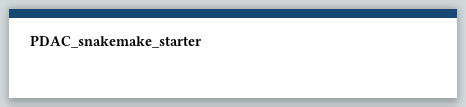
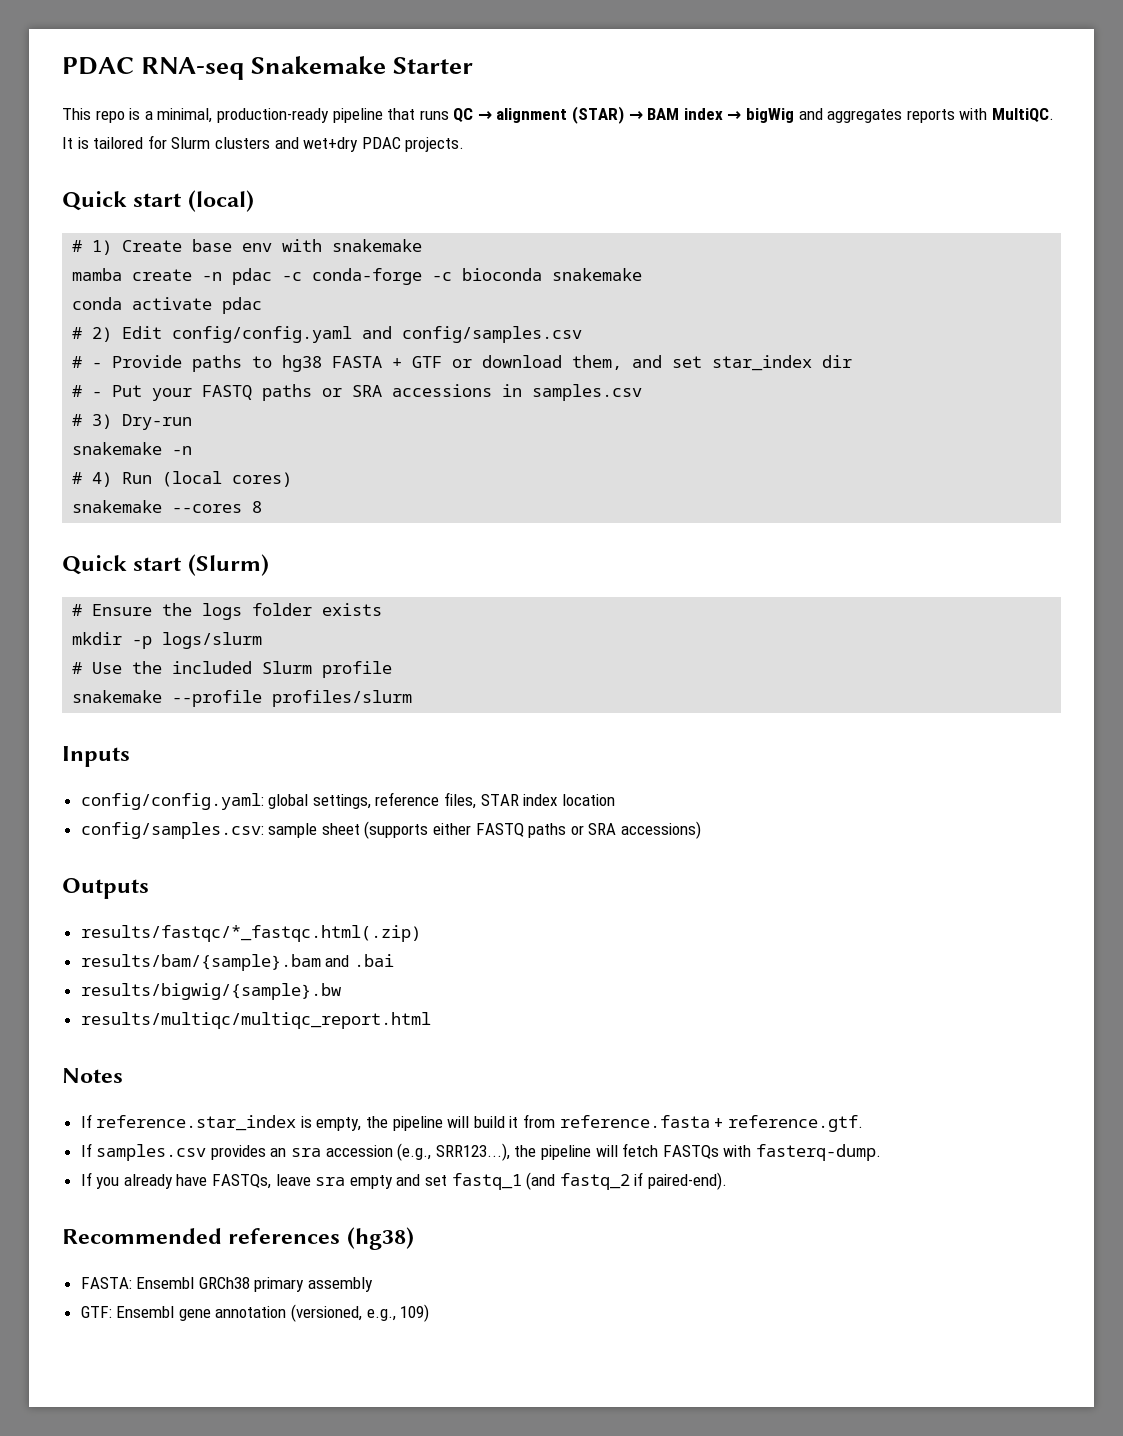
- PDAC_snakemake_starter
+ PDAC RNA-seq Snakemake Starter
+ This repo is a minimal, production-ready pipeline that runs QC → alignment (STAR) → BAM index → bigWig and aggregates reports with MultiQC. It is tailored for Slurm clusters and wet+dry PDAC projects.
+ Quick start (local)
+ # 1) Create base env with snakemake
+ mamba create -n pdac -c conda-forge -c bioconda snakemake
+ conda activate pdac
+ # 2) Edit config/config.yaml and config/samples.csv
+ # - Provide paths to hg38 FASTA + GTF or download them, and set star_index dir
+ # - Put your FASTQ paths or SRA accessions in samples.csv
+ # 3) Dry-run
+ snakemake -n
+ # 4) Run (local cores)
+ snakemake --cores 8
+ Quick start (Slurm)
+ # Ensure the logs folder exists
+ mkdir -p logs/slurm
+ # Use the included Slurm profile
+ snakemake --profile profiles/slurm
+ Inputs
+ config/config.yaml: global settings, reference files, STAR index location
+ config/samples.csv: sample sheet (supports either FASTQ paths or SRA accessions)
+ Outputs
+ results/fastqc/*_fastqc.html(.zip)
+ results/bam/{sample}.bam and .bai
+ results/bigwig/{sample}.bw
+ results/multiqc/multiqc_report.html
+ Notes
+ If reference.star_index is empty, the pipeline will build it from reference.fasta + reference.gtf.
+ If samples.csv provides an sra accession (e.g., SRR123...), the pipeline will fetch FASTQs with fasterq-dump.
+ If you already have FASTQs, leave sra empty and set fastq_1 (and fastq_2 if paired-end).
+ Recommended references (hg38)
+ FASTA: Ensembl GRCh38 primary assembly
+ GTF: Ensembl gene annotation (versioned, e.g., 109)

